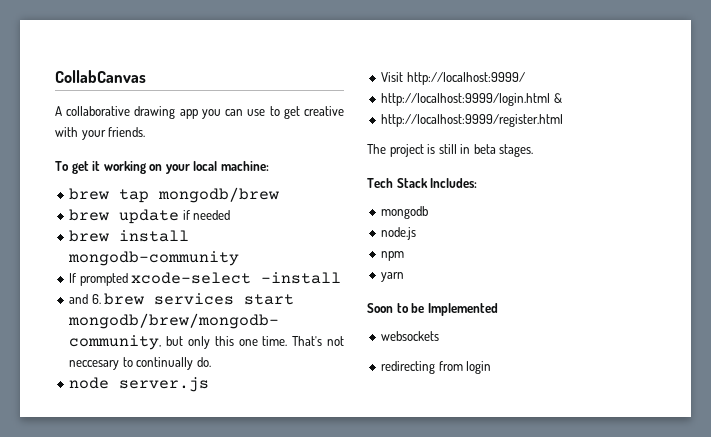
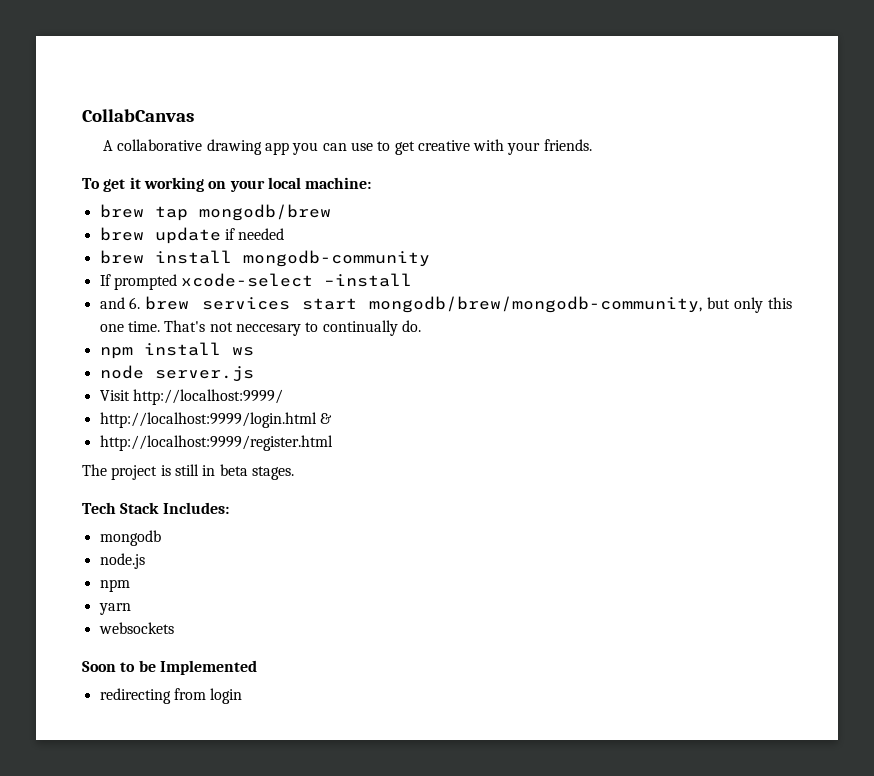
+ npm install ws
+ websockets
- websockets

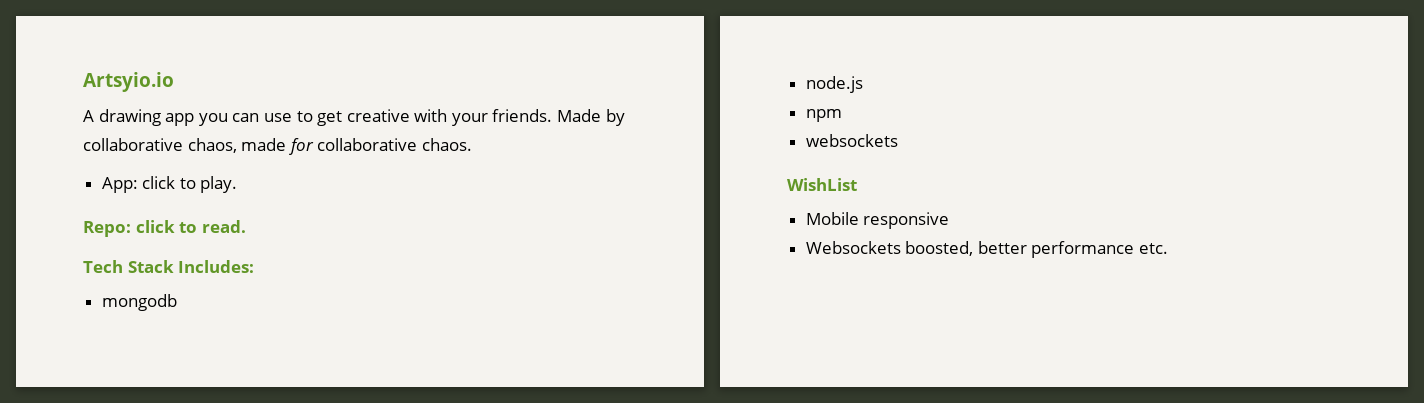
- CollabCanvas
+ Artsyio.io
- A collaborative drawing app you can use to get creative with your friends.
- To get it working on your local machine:
- brew tap mongodb/brew
- brew update if needed
- brew install mongodb-community
- If prompted xcode-select –install
- and 6. brew services start mongodb/brew/mongodb-community, but only this one time. That's not neccesary to continually do.
- npm install ws
- node server.js
- Visit http://localhost:9999/
- http://localhost:9999/login.html &
- http://localhost:9999/register.html
- The project is still in beta stages.
+ A drawing app you can use to get creative with your friends. Made by collaborative chaos, made for collaborative chaos.
+ App: click to play.
+ Repo: click to read.
- yarn
- Soon to be Implemented
- redirecting from login
+ WishList
+ Mobile responsive
+ Websockets boosted, better performance etc.

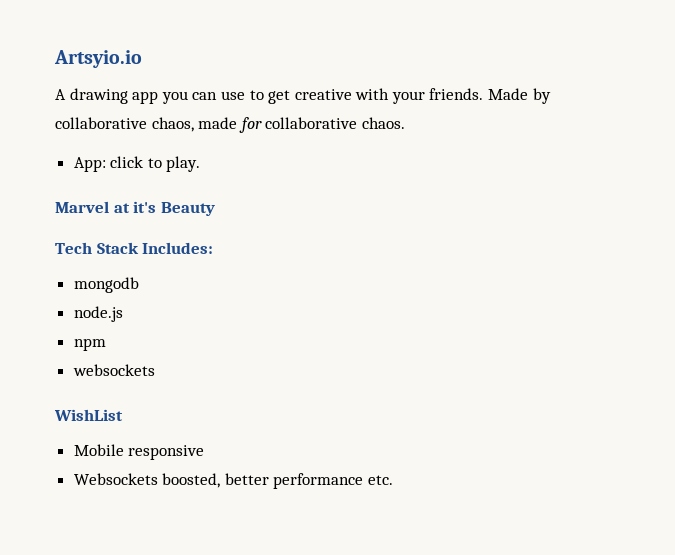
- Repo: click to read.
+ Marvel at it's Beauty

